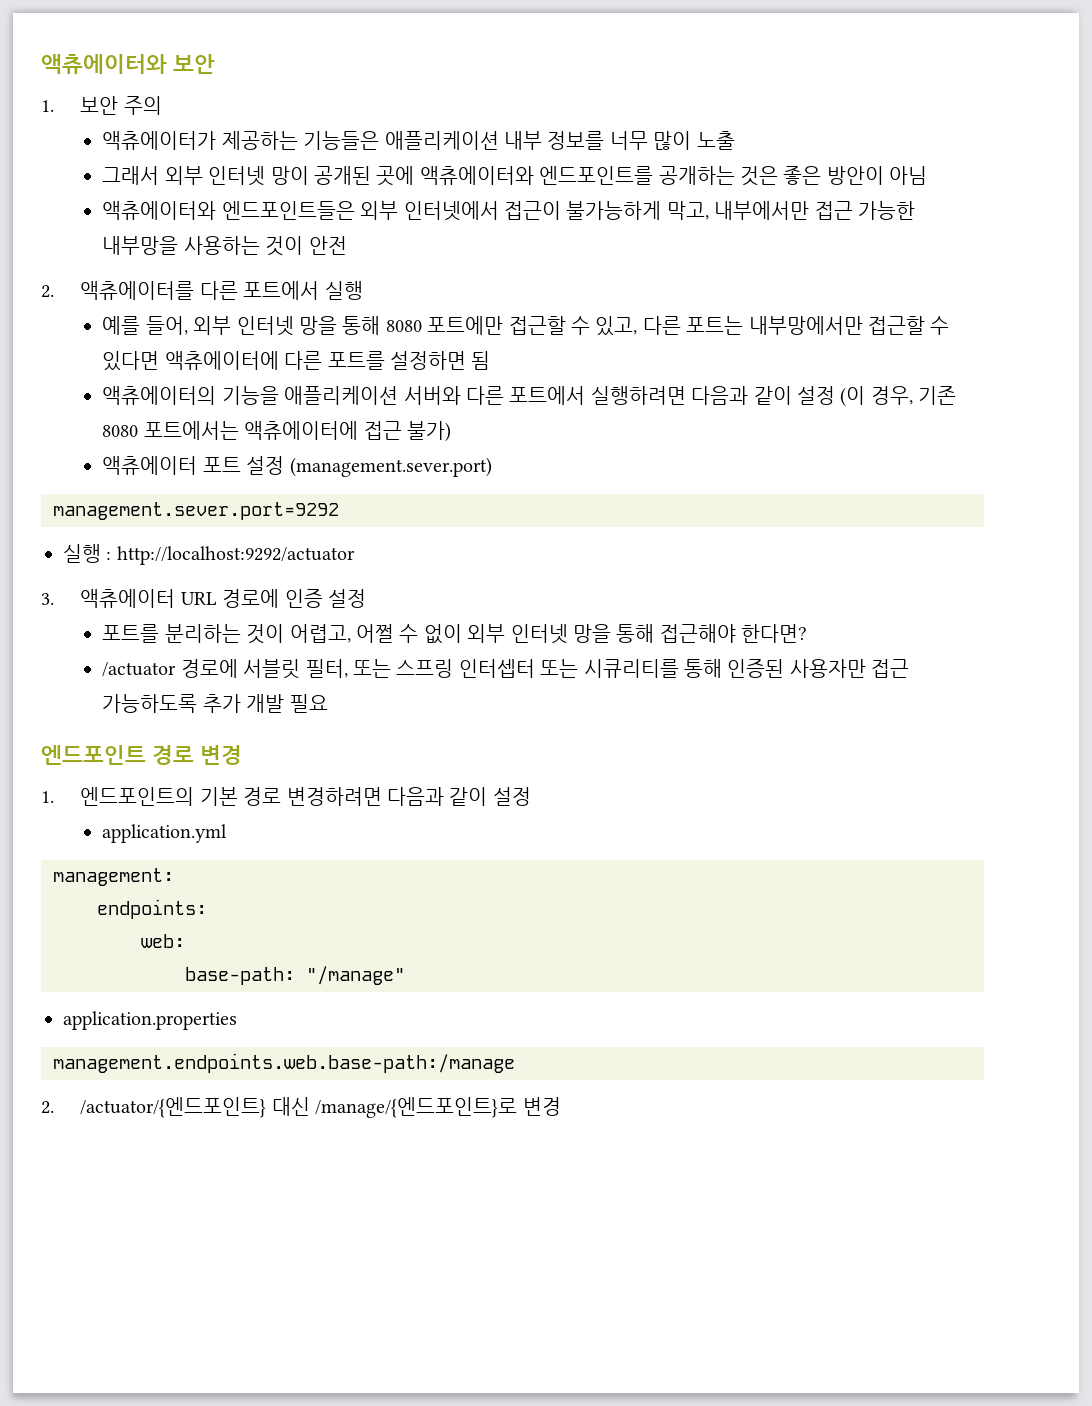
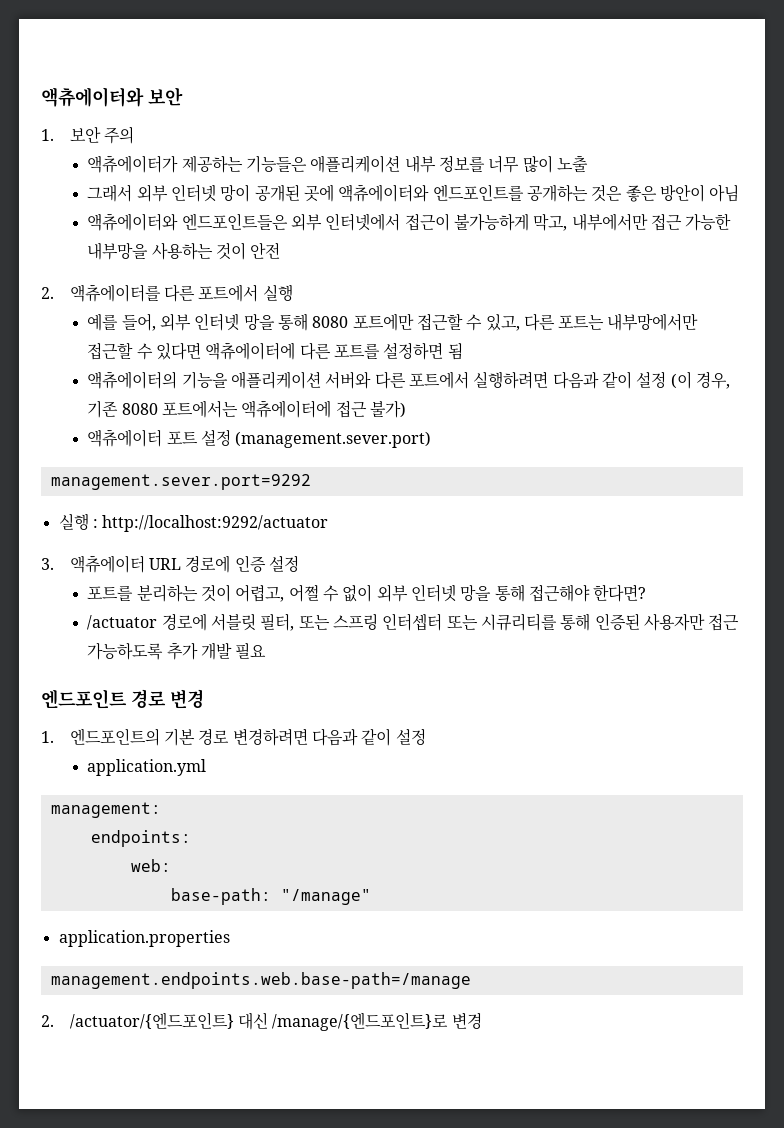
- management.endpoints.web.base-path:/manage
+ management.endpoints.web.base-path=/manage

